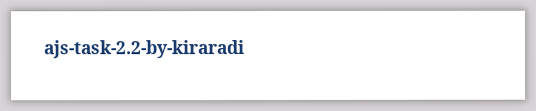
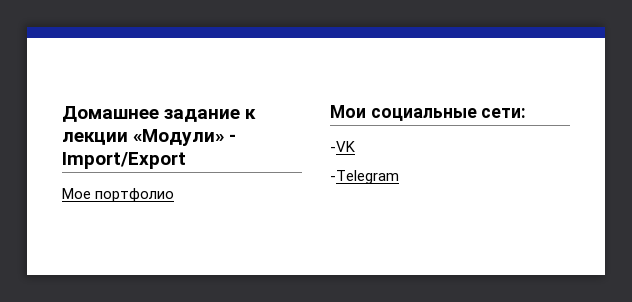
- ajs-task-2.2-by-kiraradi
+ Домашнее задание к лекции «Модули» - Import/Export
+ Мое портфолио
+ Мои социальные сети:
+ -VK
+ -Telegram

